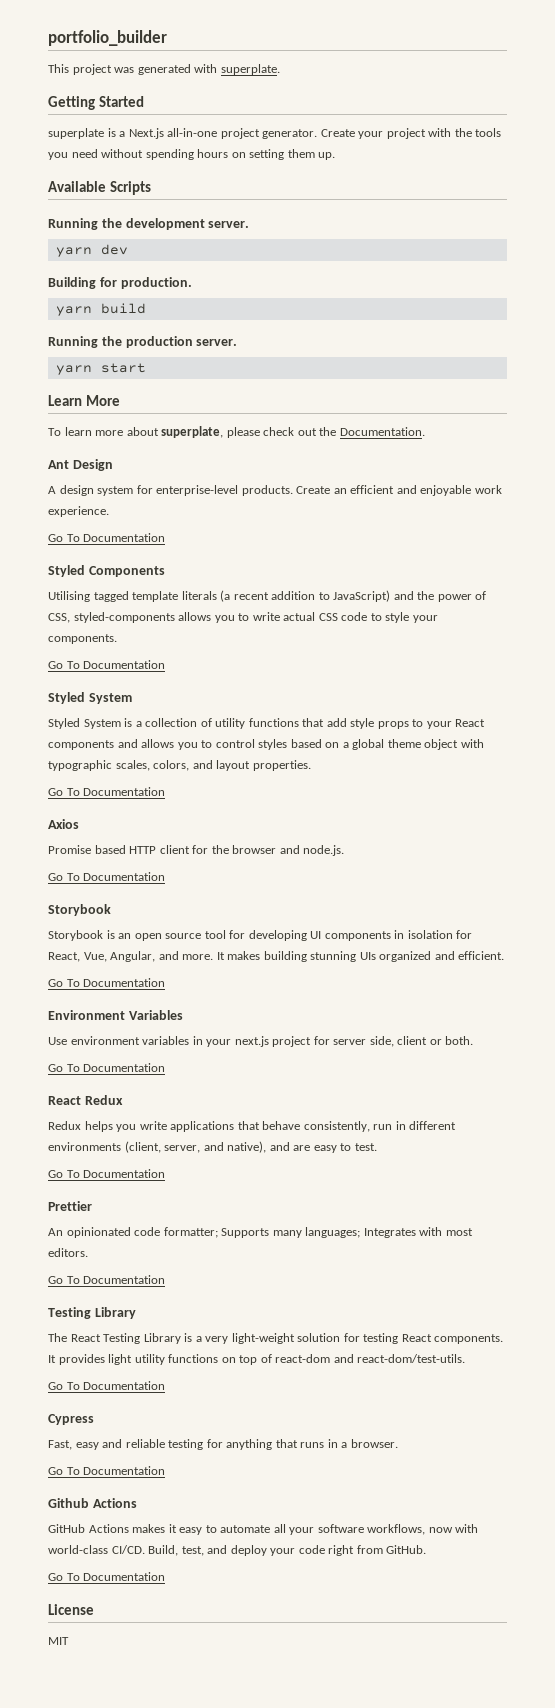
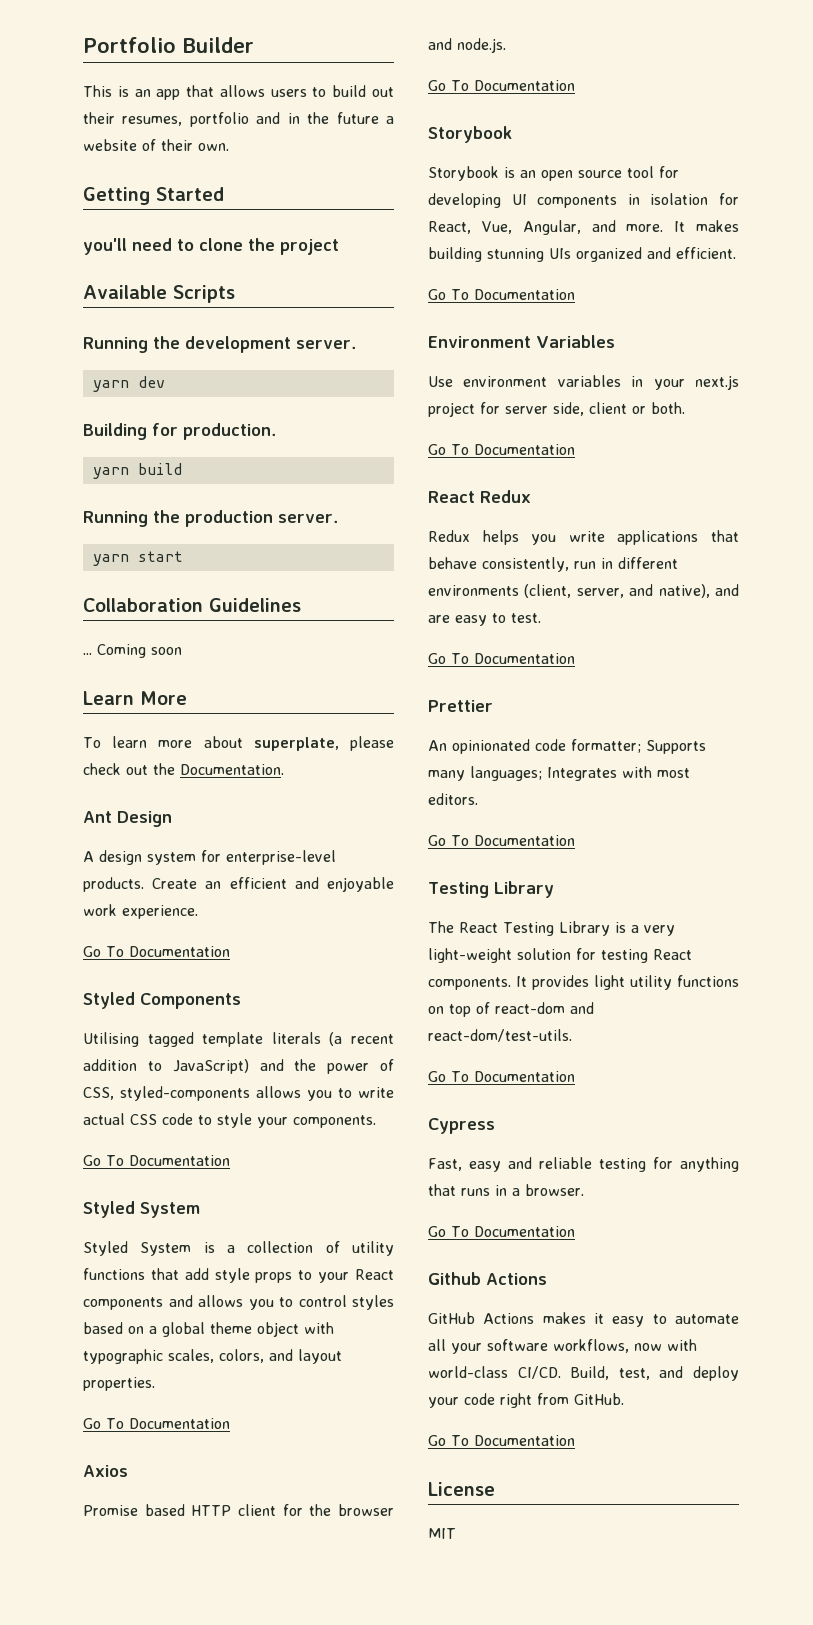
- portfolio_builder
+ Portfolio Builder
- This project was generated with superplate.
+ This is an app that allows users to build out their resumes, portfolio and in the future a website of their own.
  Getting Started
- superplate is a Next.js all-in-one project generator. Create your project with the tools you need without spending hours on setting them up.
+ you'll need to clone the project
+ Collaboration Guidelines
+ ... Coming soon

